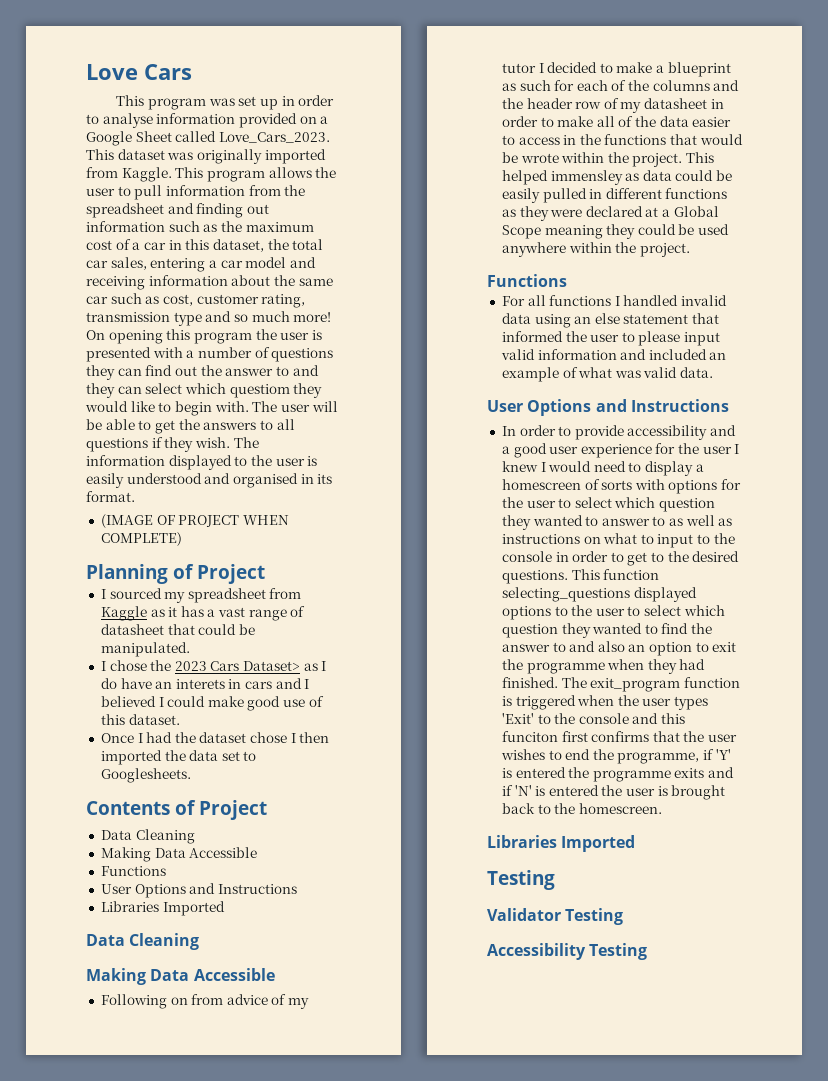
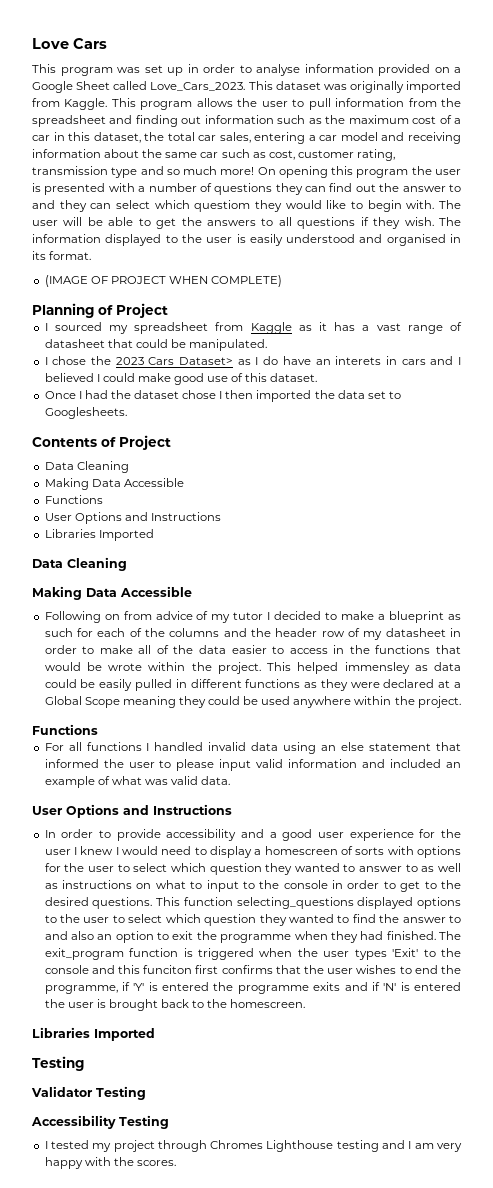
+ I tested my project through Chromes Lighthouse testing and I am very happy with the scores.

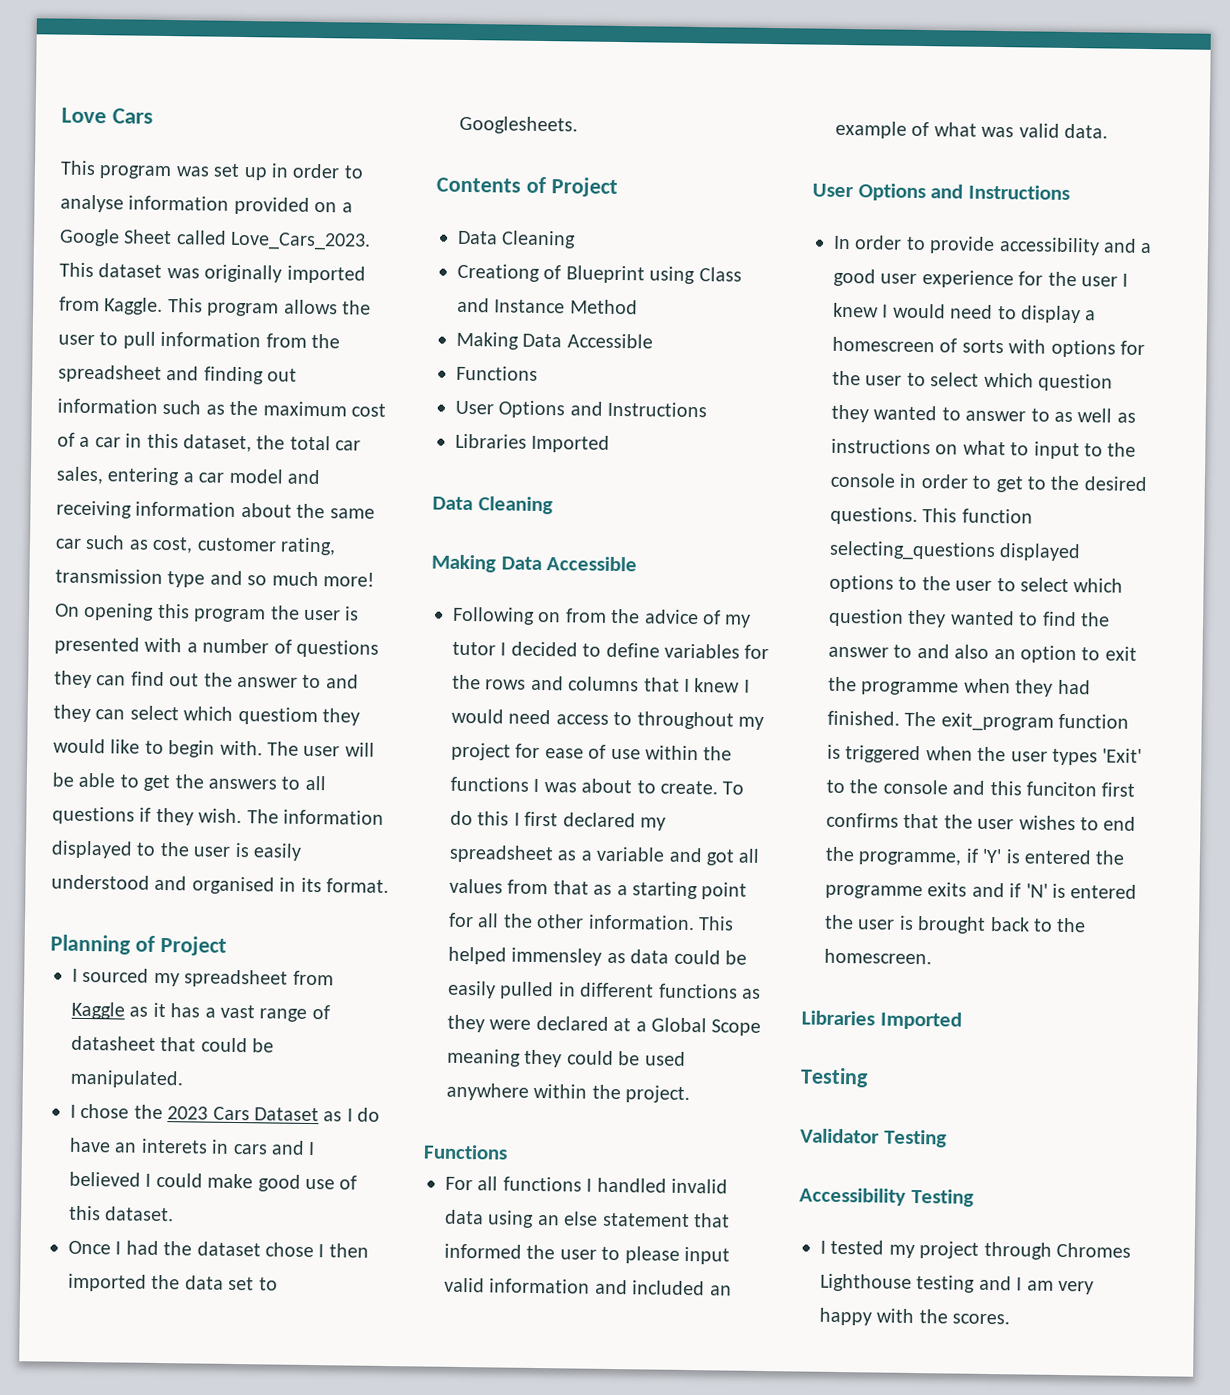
- (IMAGE OF PROJECT WHEN COMPLETE)
- I chose the 2023 Cars Dataset> as I do have an interets in cars and I believed I could make good use of this dataset.
+ I chose the 2023 Cars Dataset as I do have an interets in cars and I believed I could make good use of this dataset.
+ Creationg of Blueprint using Class and Instance Method
- Following on from advice of my tutor I decided to make a blueprint as such for each of the columns and the header row of my datasheet in order to make all of the data easier to access in the functions that would be wrote within the project.
+ Following on from the advice of my tutor I decided to define variables for the rows and columns that I knew I would need access to throughout my project for ease of use within the functions I was about to create. To do this I first declared my spreadsheet as a variable and got all values from that as a starting point for all the other information.

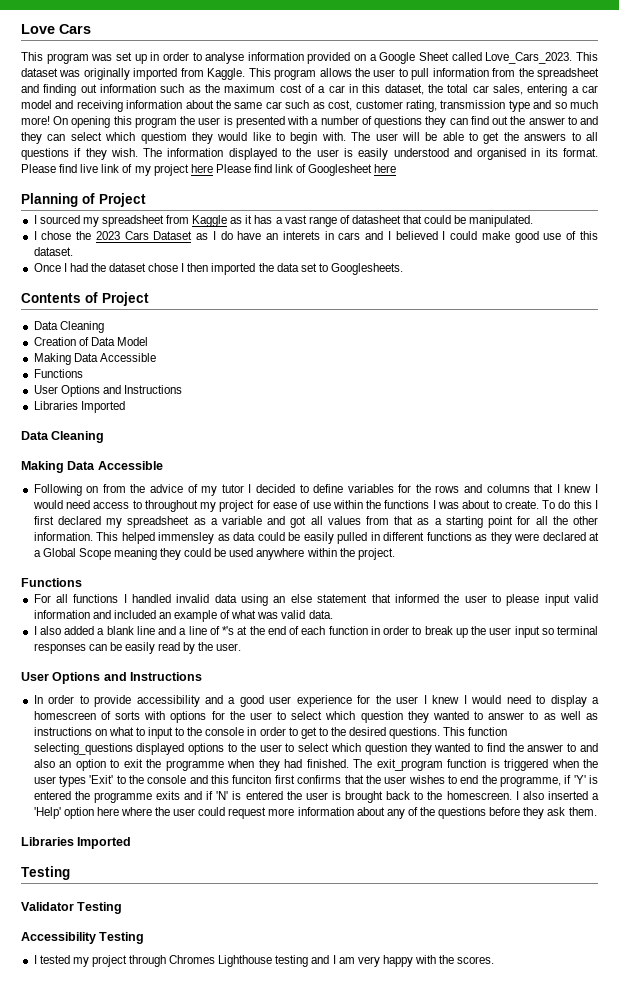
+ Please find live link of my project here Please find link of Googlesheet here
- Creationg of Blueprint using Class and Instance Method
+ Creation of Data Model
+ I also added a blank line and a line of *'s at the end of each function in order to break up the user input so terminal responses can be easily read by the user.
+ I also inserted a 'Help' option here where the user could request more information about any of the questions before they ask them.

